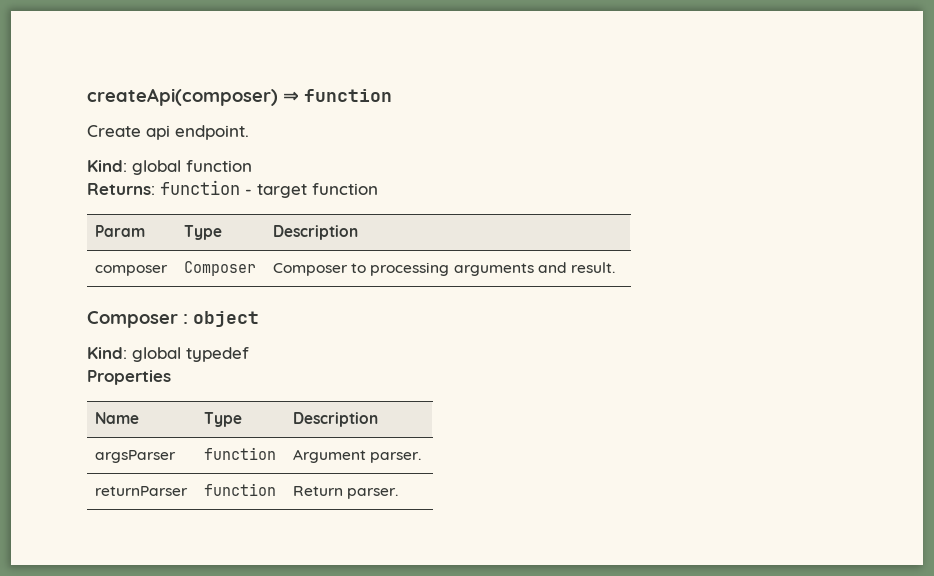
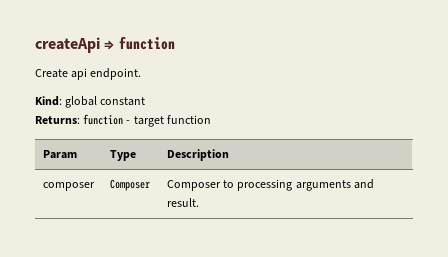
- createApi(composer) ⇒ function
+ createApi ⇒ function
- Kind: global function
+ Kind: global constant
- Composer : object
- Kind: global typedef
- Properties
- Name | Type | Description
- argsParser | function | Argument parser.
- returnParser | function | Return parser.

